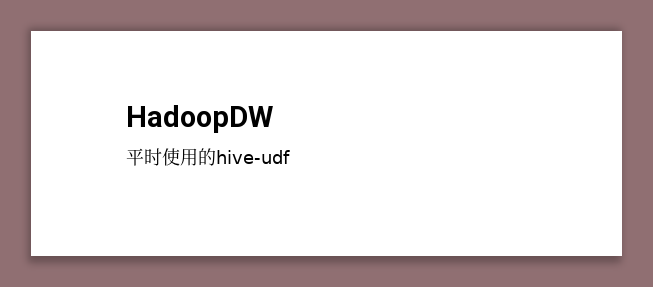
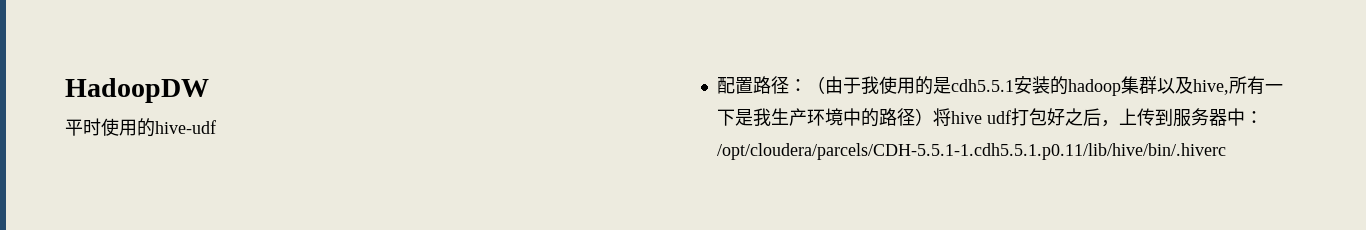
+ 配置路径：（由于我使用的是cdh5.5.1安装的hadoop集群以及hive,所有一下是我生产环境中的路径）将hive udf打包好之后，上传到服务器中：/opt/cloudera/parcels/CDH-5.5.1-1.cdh5.5.1.p0.11/lib/hive/bin/.hiverc

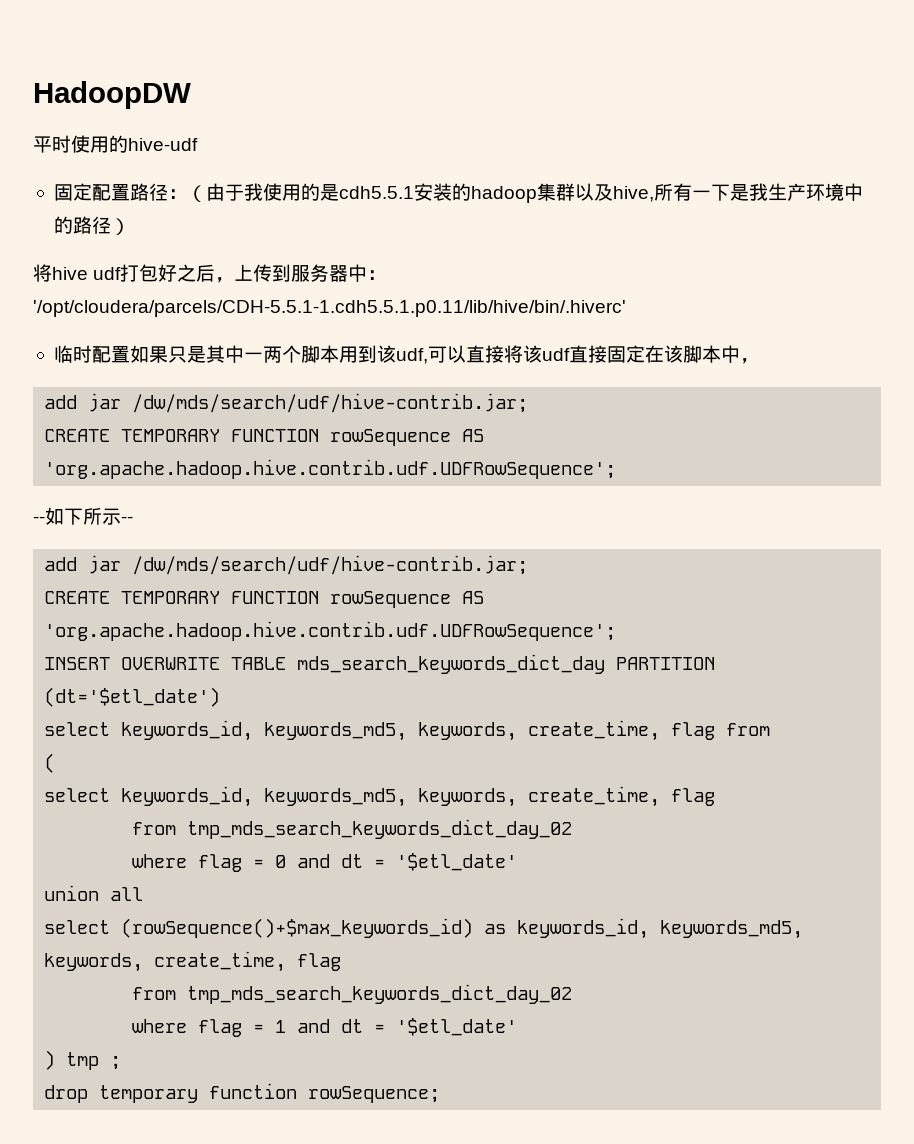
- 配置路径：（由于我使用的是cdh5.5.1安装的hadoop集群以及hive,所有一下是我生产环境中的路径）将hive udf打包好之后，上传到服务器中：/opt/cloudera/parcels/CDH-5.5.1-1.cdh5.5.1.p0.11/lib/hive/bin/.hiverc
+ 固定配置路径：（由于我使用的是cdh5.5.1安装的hadoop集群以及hive,所有一下是我生产环境中的路径）
+ 将hive udf打包好之后，上传到服务器中：'/opt/cloudera/parcels/CDH-5.5.1-1.cdh5.5.1.p0.11/lib/hive/bin/.hiverc'
+ 临时配置如果只是其中一两个脚本用到该udf,可以直接将该udf直接固定在该脚本中，
+ add jar /dw/mds/search/udf/hive-contrib.jar;
+ CREATE TEMPORARY FUNCTION rowSequence AS 'org.apache.hadoop.hive.contrib.udf.UDFRowSequence';
+ --如下所示--
+ add jar /dw/mds/search/udf/hive-contrib.jar;
+ CREATE TEMPORARY FUNCTION rowSequence AS 'org.apache.hadoop.hive.contrib.udf.UDFRowSequence';
+ INSERT OVERWRITE TABLE mds_search_keywords_dict_day PARTITION (dt='$etl_date')
+ select keywords_id, keywords_md5, keywords, create_time, flag from
+ (
+ select keywords_id, keywords_md5, keywords, create_time, flag
+ from tmp_mds_search_keywords_dict_day_02
+ where flag = 0 and dt = '$etl_date'
+ union all
+ select (rowSequence()+$max_keywords_id) as keywords_id, keywords_md5, keywords, create_time, flag
+ from tmp_mds_search_keywords_dict_day_02
+ where flag = 1 and dt = '$etl_date'
+ ) tmp ;
+ drop temporary function rowSequence;

